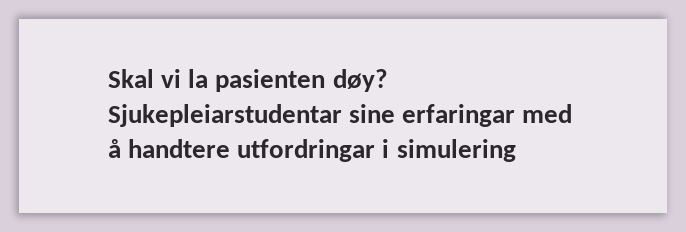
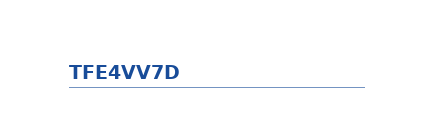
- Skal vi la pasienten døy? Sjukepleiarstudentar sine erfaringar med å handtere utfordringar i simulering
+ TFE4VV7D

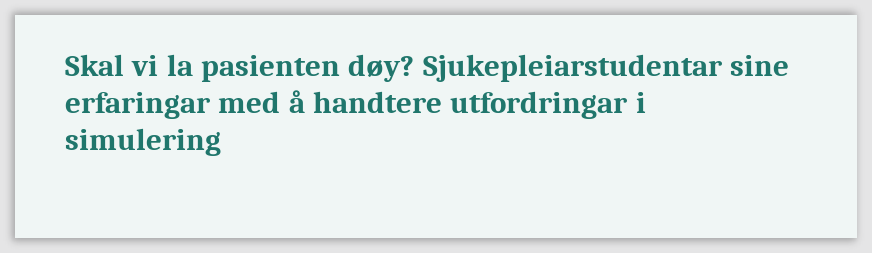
- TFE4VV7D
+ Skal vi la pasienten døy? Sjukepleiarstudentar sine erfaringar med å handtere utfordringar i simulering

